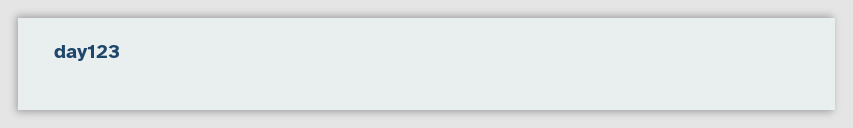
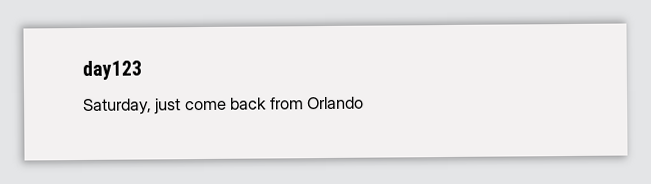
+ Saturday, just come back from Orlando

